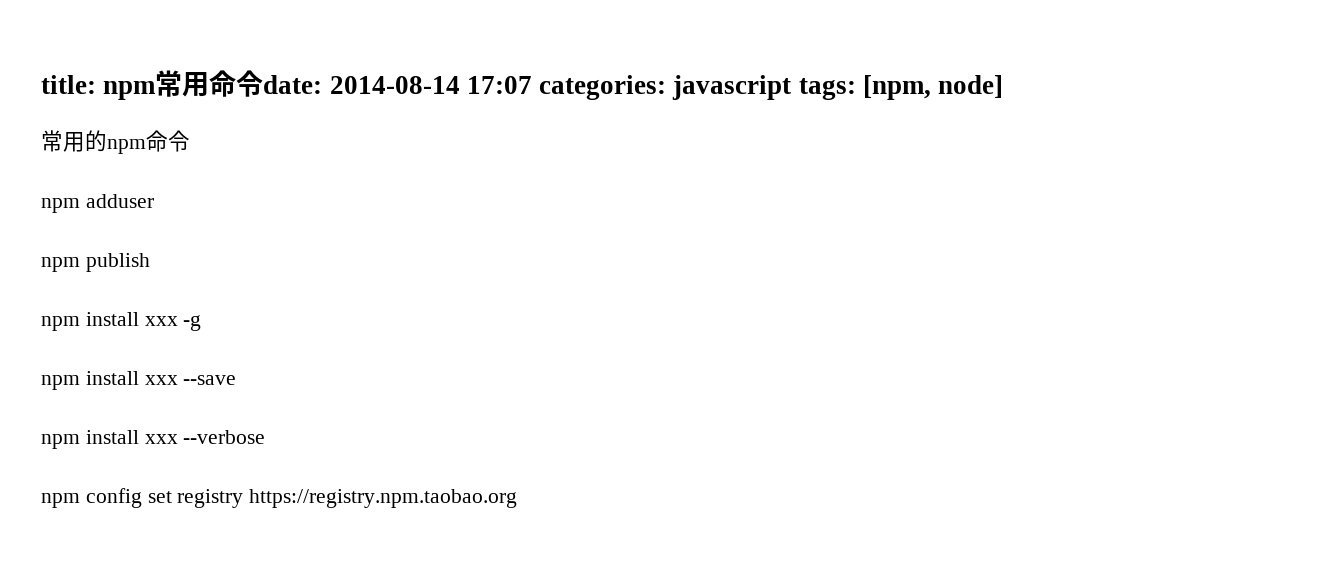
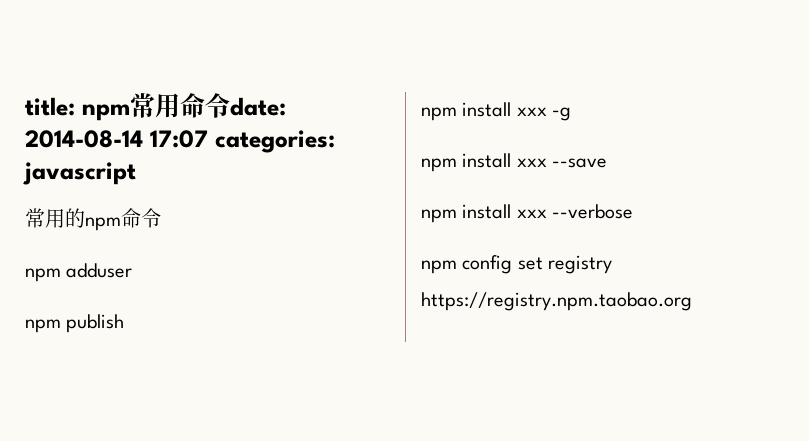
- title: npm常用命令date: 2014-08-14 17:07 categories: javascript tags: [npm, node]
+ title: npm常用命令date: 2014-08-14 17:07 categories: javascript

